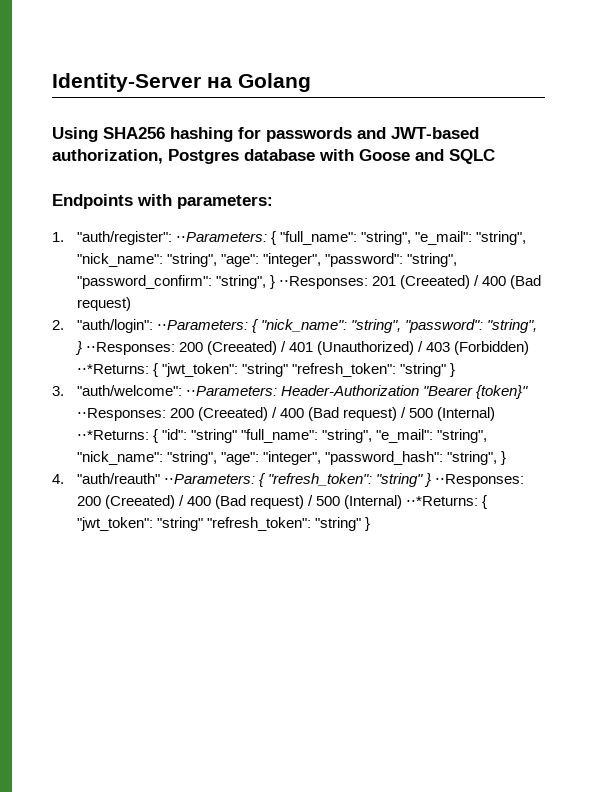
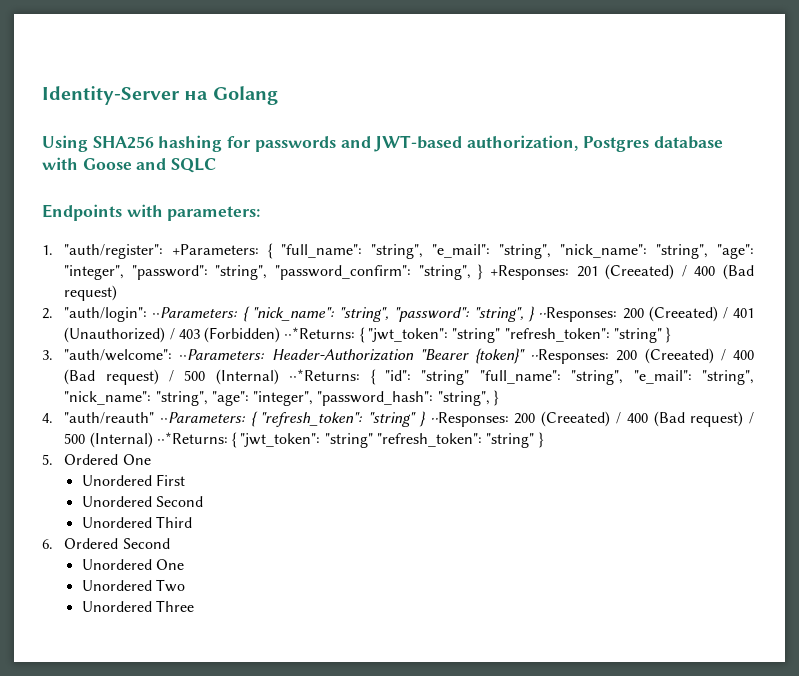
- 1. "auth/register": ⋅⋅Parameters: { "full_name": "string", "e_mail": "string", "nick_name": "string", "age": "integer", "password": "string", "password_confirm": "string", } ⋅⋅Responses: 201 (Creeated) / 400 (Bad request)
+ 1. "auth/register": +Parameters: { "full_name": "string", "e_mail": "string", "nick_name": "string", "age": "integer", "password": "string", "password_confirm": "string", } +Responses: 201 (Creeated) / 400 (Bad request)
+ 5. Ordered One
+ Unordered First
+ Unordered Second
+ Unordered Third
+ 6. Ordered Second
+ Unordered One
+ Unordered Two
+ Unordered Three

